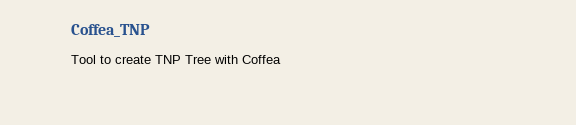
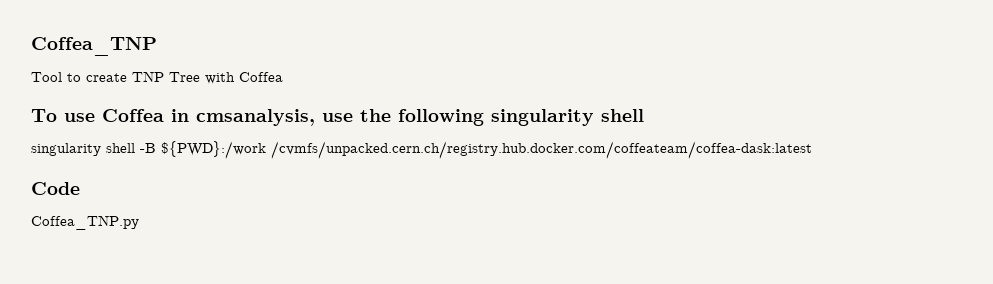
+ To use Coffea in cmsanalysis, use the following singularity shell
+ singularity shell -B ${PWD}:/work /cvmfs/unpacked.cern.ch/registry.hub.docker.com/coffeateam/coffea-dask:latest
+ Code
+ Coffea_TNP.py

